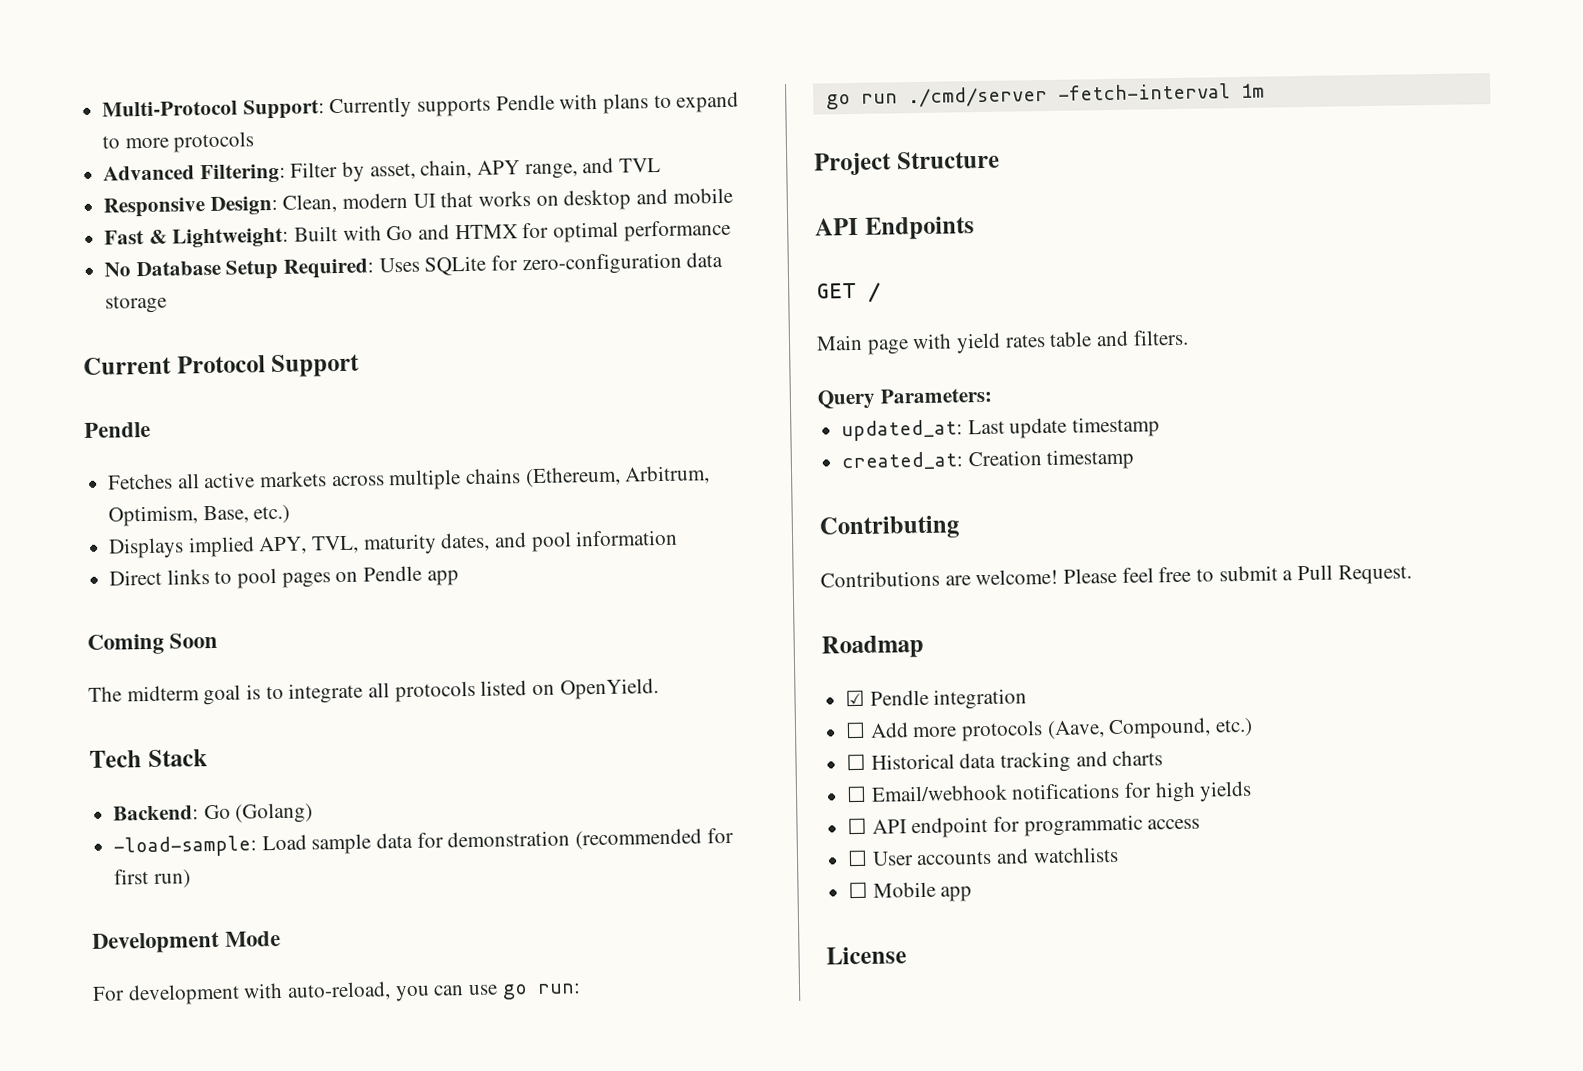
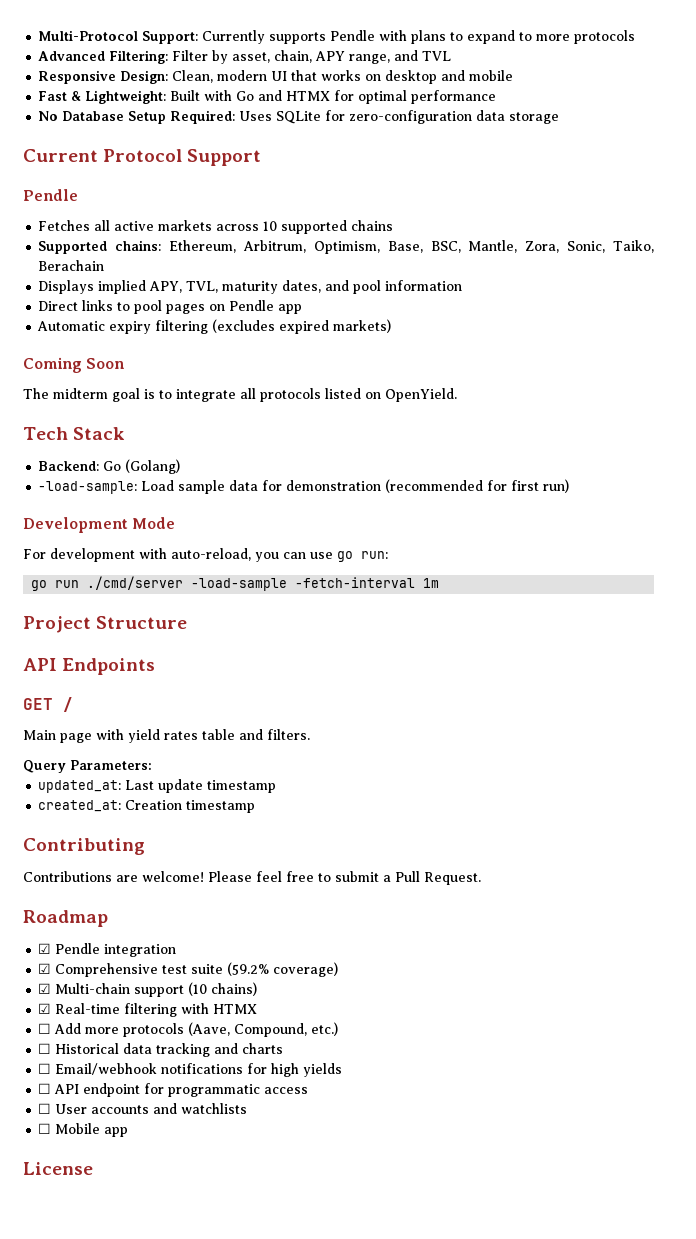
- Fetches all active markets across multiple chains (Ethereum, Arbitrum, Optimism, Base, etc.)
+ Fetches all active markets across 10 supported chains
+ Supported chains: Ethereum, Arbitrum, Optimism, Base, BSC, Mantle, Zora, Sonic, Taiko, Berachain
+ Automatic expiry filtering (excludes expired markets)
- go run ./cmd/server -fetch-interval 1m
+ go run ./cmd/server -load-sample -fetch-interval 1m
+ ☑ Comprehensive test suite (59.2% coverage)
+ ☑ Multi-chain support (10 chains)
+ ☑ Real-time filtering with HTMX

